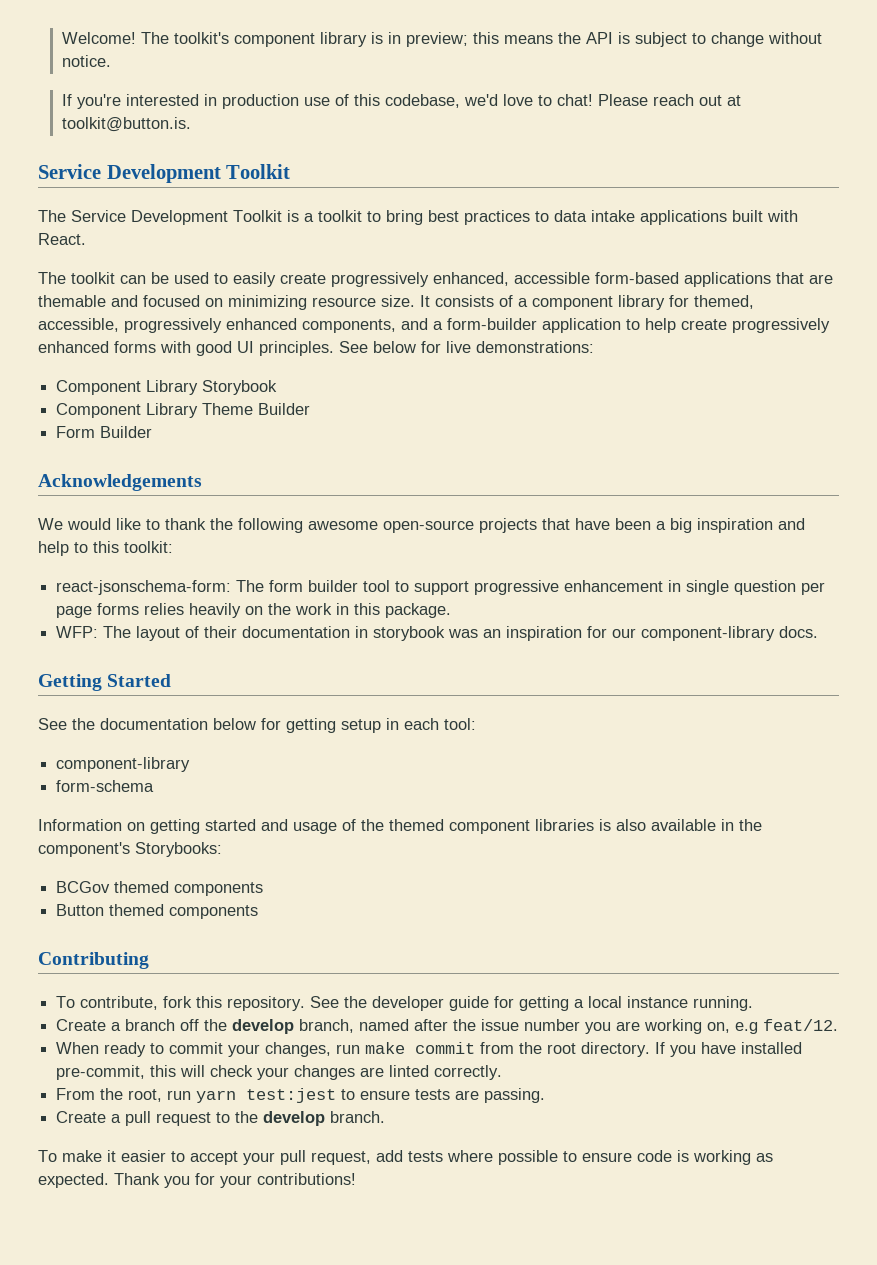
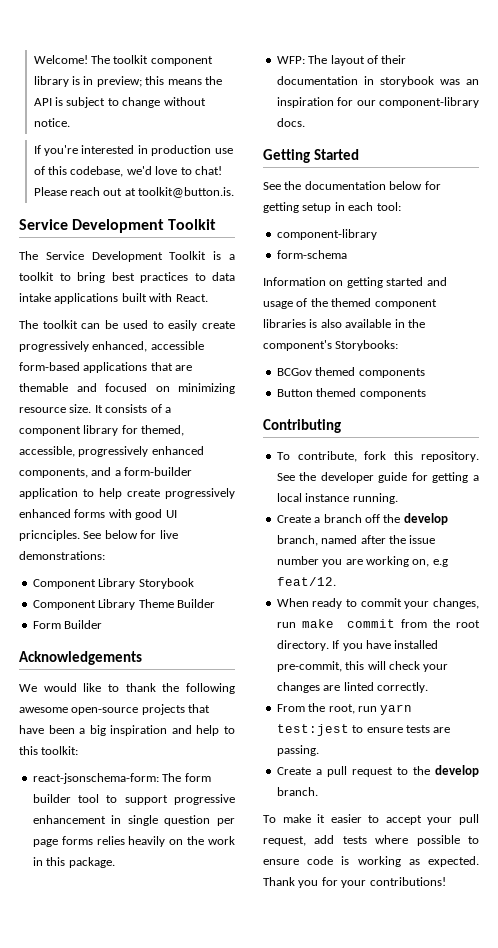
- The toolkit's component library is in preview; this means the API is subject to change without notice.
+ The toolkit component library is in preview; this means the API is subject to change without notice.
- It consists of a component library for themed, accessible, progressively enhanced components, and a form-builder application to help create progressively enhanced forms with good UI principles.
+ It consists of a component library for themed, accessible, progressively enhanced components, and a form-builder application to help create progressively enhanced forms with good UI pricnciples.

